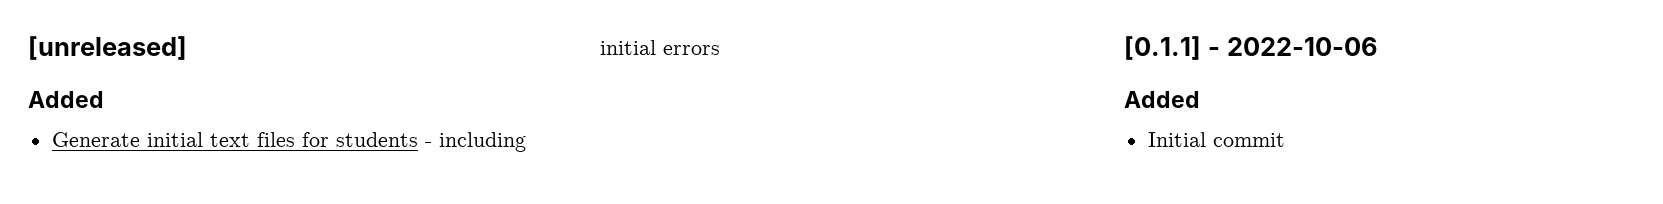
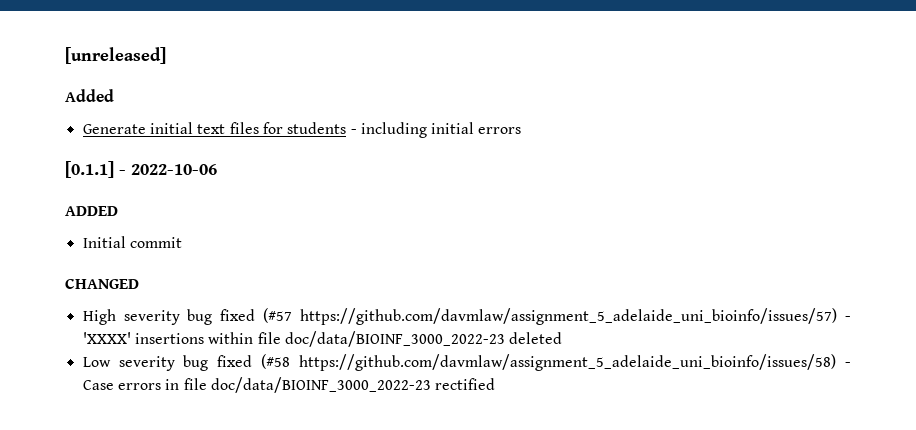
  [0.1.1] - 2022-10-06
- Added
+ ADDED
+ CHANGED
+ High severity bug fixed (#57 https://github.com/davmlaw/assignment_5_adelaide_uni_bioinfo/issues/57) - 'XXXX' insertions within file doc/data/BIOINF_3000_2022-23 deleted
+ Low severity bug fixed (#58 https://github.com/davmlaw/assignment_5_adelaide_uni_bioinfo/issues/58) - Case errors in file doc/data/BIOINF_3000_2022-23 rectified

